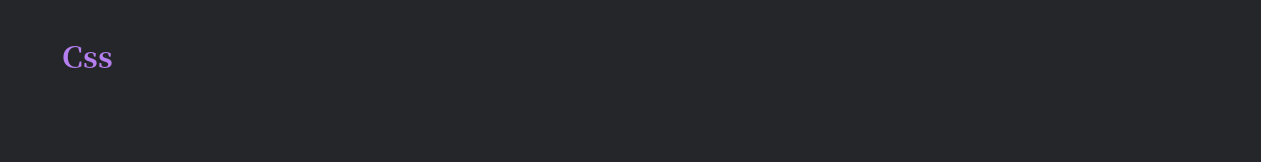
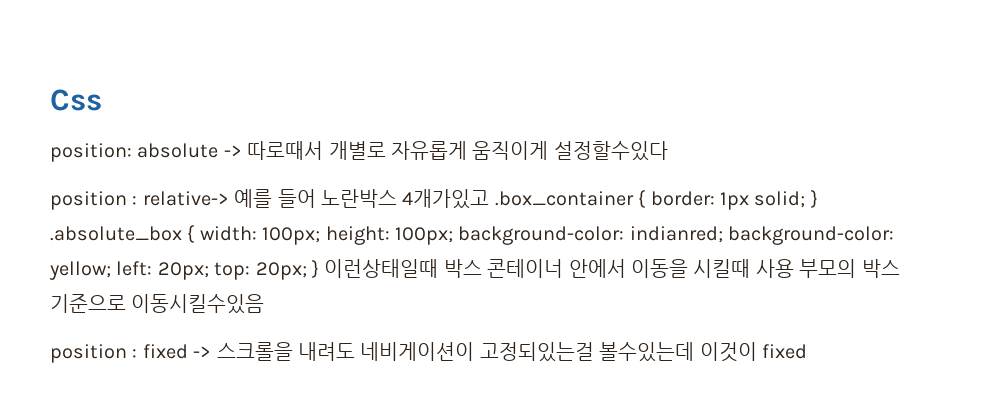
+ position: absolute -> 따로때서 개별로 자유롭게 움직이게 설정할수있다
+ position : relative-> 예를 들어 노란박스 4개가있고 .box_container { border: 1px solid; } .absolute_box { width: 100px; height: 100px; background-color: indianred; background-color: yellow; left: 20px; top: 20px; } 이런상태일때 박스 콘테이너 안에서 이동을 시킬때 사용 부모의 박스 기준으로 이동시킬수있음
+ position : fixed -> 스크롤을 내려도 네비게이션이 고정되있는걸 볼수있는데 이것이 fixed

